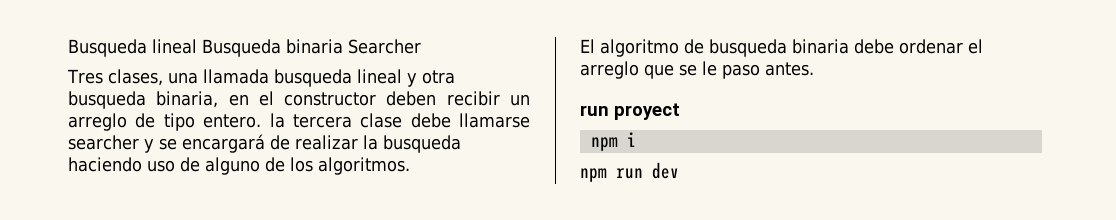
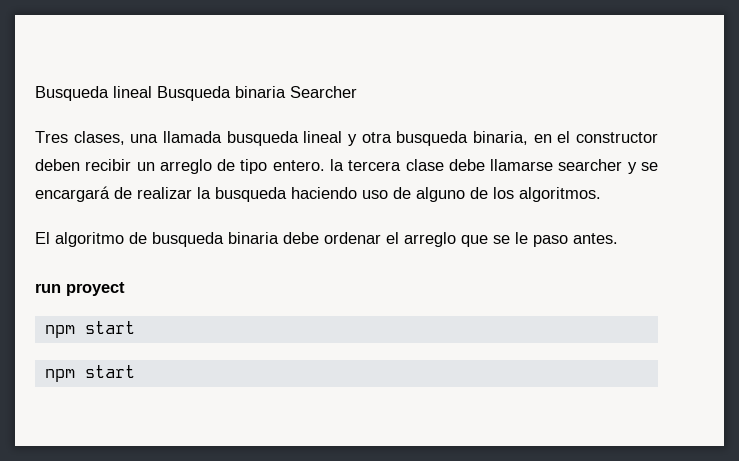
  run proyect
- npm i
- npm run dev
+ npm start
+ npm start

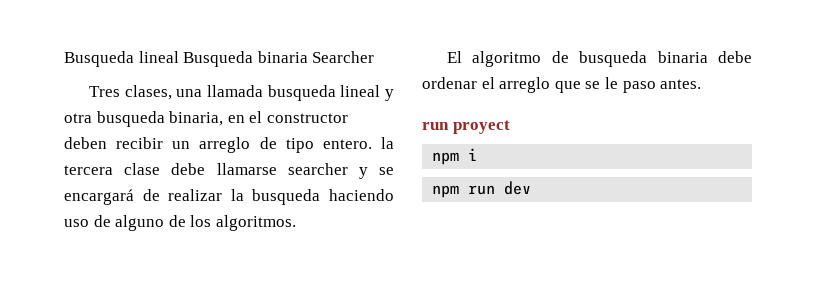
  run proyect
- npm start
- npm start
+ npm i
+ npm run dev

